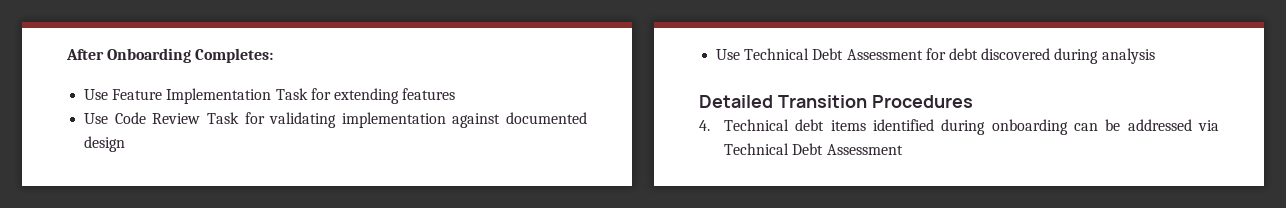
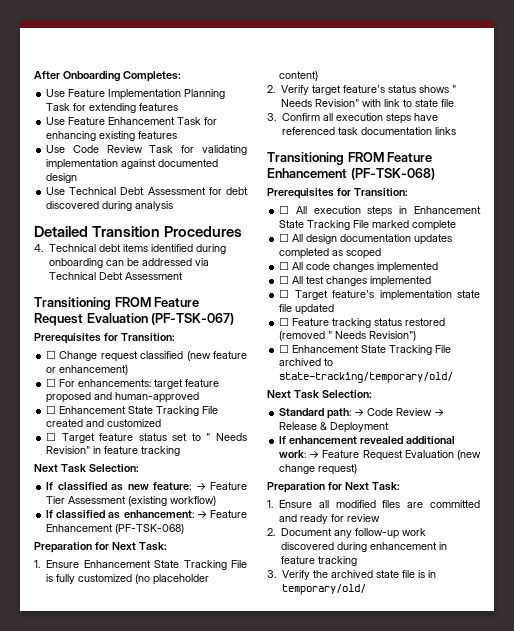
- Use Feature Implementation Task for extending features
+ Use Feature Implementation Planning Task for extending features
+ Use Feature Enhancement Task for enhancing existing features
+ Transitioning FROM Feature Request Evaluation (PF-TSK-067)
+ Prerequisites for Transition:
+ ☐ Change request classified (new feature or enhancement)
+ ☐ For enhancements: target feature proposed and human-approved
+ ☐ Enhancement State Tracking File created and customized
+ ☐ Target feature status set to " Needs Revision" in feature tracking
+ Next Task Selection:
+ If classified as new feature: → Feature Tier Assessment (existing workflow)
+ If classified as enhancement: → Feature Enhancement (PF-TSK-068)
+ Preparation for Next Task:
+ 1. Ensure Enhancement State Tracking File is fully customized (no placeholder content)
+ 2. Verify target feature's status shows " Needs Revision" with link to state file
+ 3. Confirm all execution steps have referenced task documentation links
+ Transitioning FROM Feature Enhancement (PF-TSK-068)
+ Prerequisites for Transition:
+ ☐ All execution steps in Enhancement State Tracking File marked complete
+ ☐ All design documentation updates completed as scoped
+ ☐ All code changes implemented
+ ☐ All test changes implemented
+ ☐ Target feature's implementation state file updated
+ ☐ Feature tracking status restored (removed " Needs Revision")
+ ☐ Enhancement State Tracking File archived to state-tracking/temporary/old/
+ Next Task Selection:
+ Standard path: → Code Review → Release & Deployment
+ If enhancement revealed additional work: → Feature Request Evaluation (new change request)
+ Preparation for Next Task:
+ 1. Ensure all modified files are committed and ready for review
+ 2. Document any follow-up work discovered during enhancement in feature tracking
+ 3. Verify the archived state file is in temporary/old/

